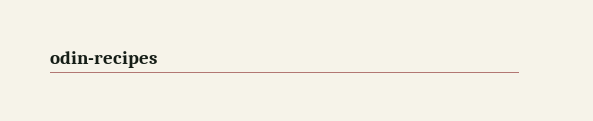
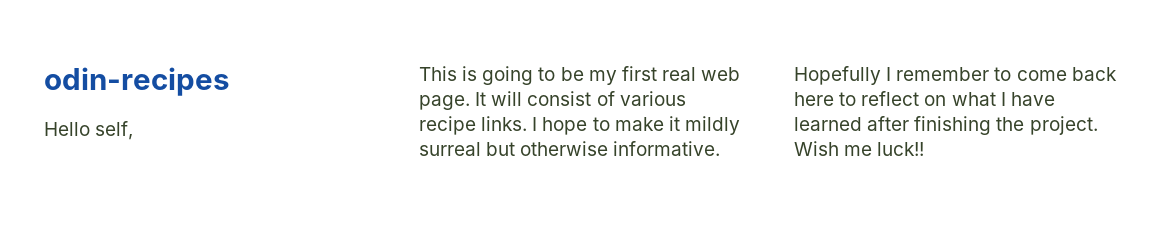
+ Hello self,
+ This is going to be my first real web page. It will consist of various recipe links. I hope to make it mildly surreal but otherwise informative. Hopefully I remember to come back here to reflect on what I have learned after finishing the project. Wish me luck!!

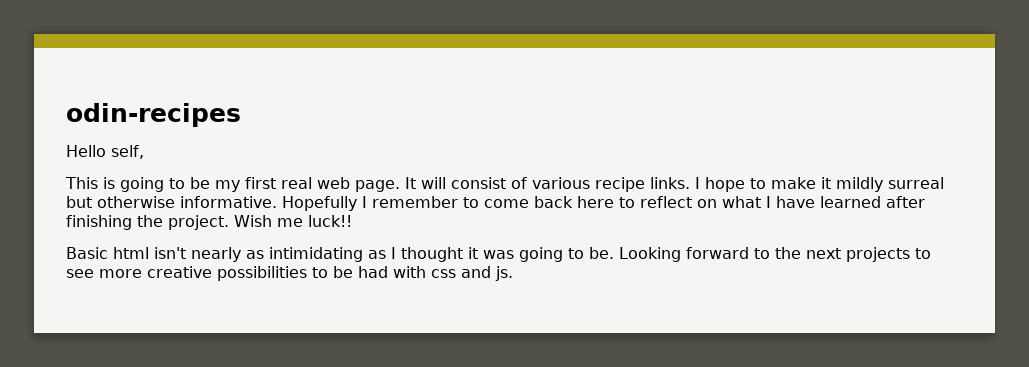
+ Basic html isn't nearly as intimidating as I thought it was going to be. Looking forward to the next projects to see more creative possibilities to be had with css and js.

